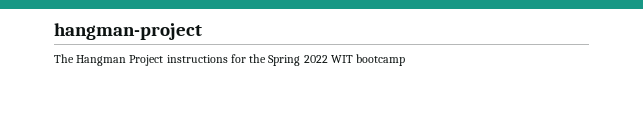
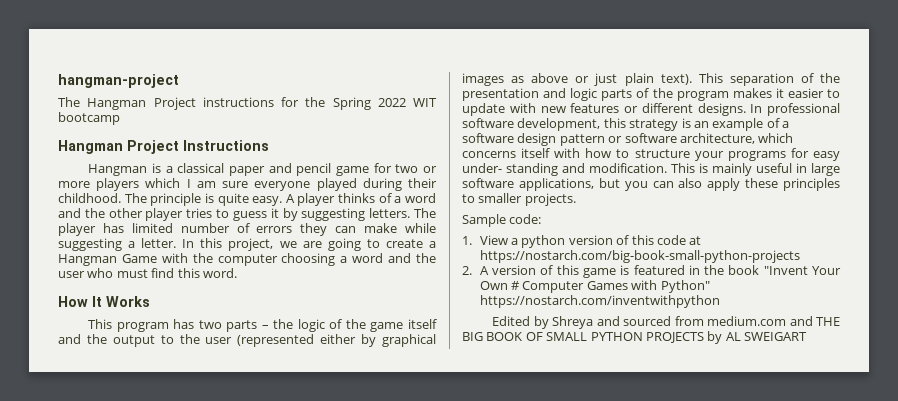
+ Hangman Project Instructions
+ Hangman is a classical paper and pencil game for two or more players which I am sure everyone played during their childhood. The principle is quite easy. A player thinks of a word and the other player tries to guess it by suggesting letters. The player has limited number of errors they can make while suggesting a letter. In this project, we are going to create a Hangman Game with the computer choosing a word and the user who must find this word.
+ How It Works
+ This program has two parts – the logic of the game itself and the output to the user (represented either by graphical images as above or just plain text). This separation of the presentation and logic parts of the program makes it easier to update with new features or different designs. In professional software development, this strategy is an example of a software design pattern or software architecture, which concerns itself with how to structure your programs for easy under- standing and modification. This is mainly useful in large software applications, but you can also apply these principles to smaller projects.
+ Sample code:
+ 1. View a python version of this code at https://nostarch.com/big-book-small-python-projects
+ 2. A version of this game is featured in the book "Invent Your Own # Computer Games with Python" https://nostarch.com/inventwithpython
+ Edited by Shreya and sourced from medium.com and THE BIG BOOK OF SMALL PYTHON PROJECTS by AL SWEIGART

